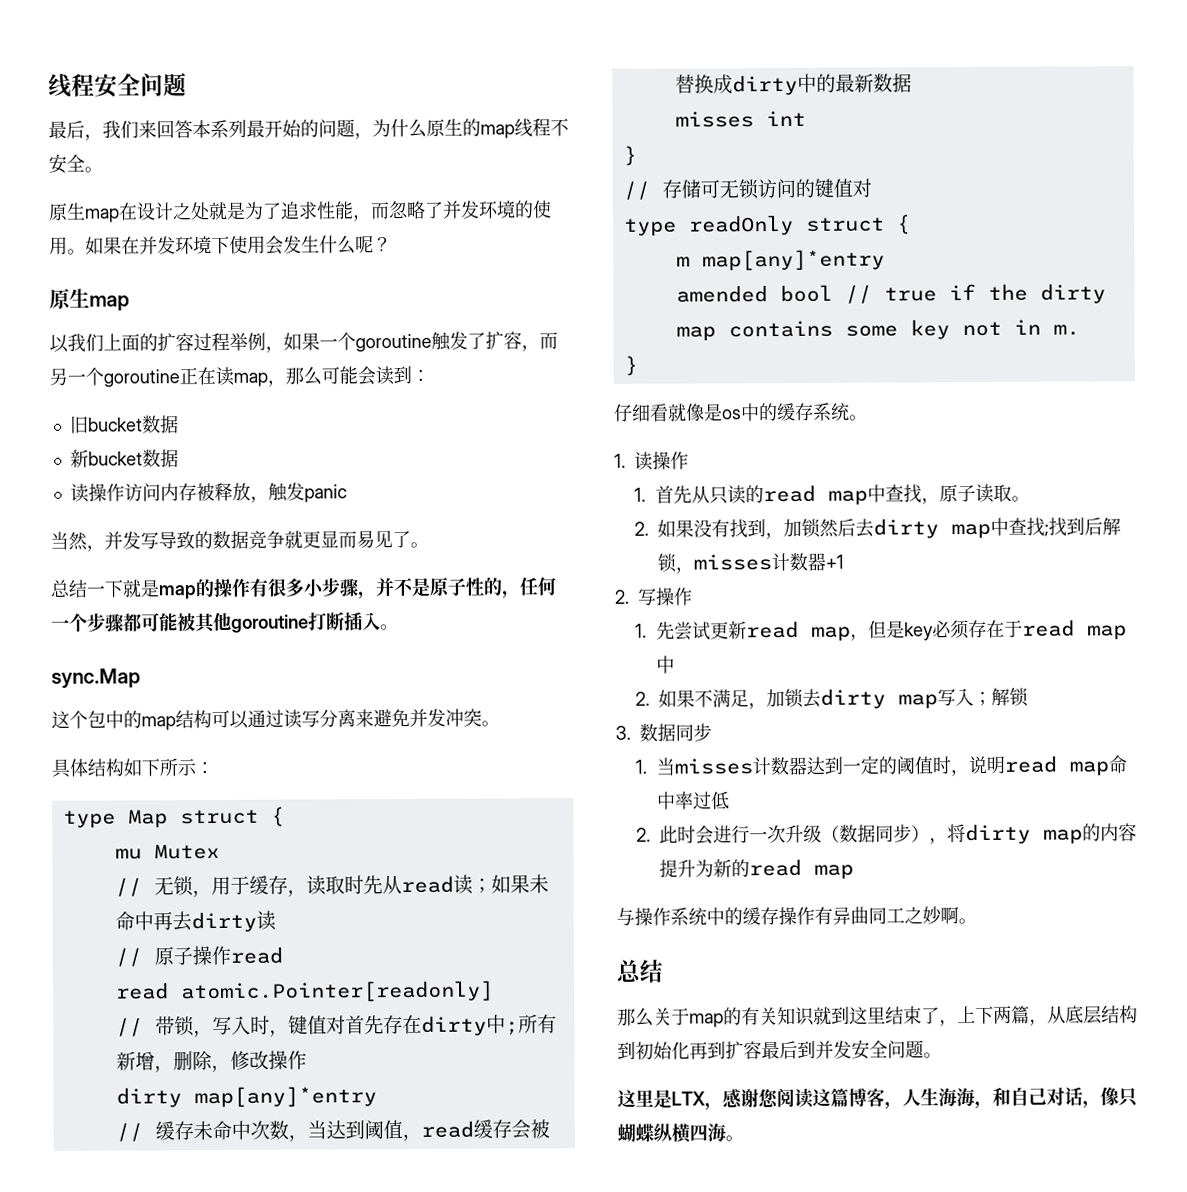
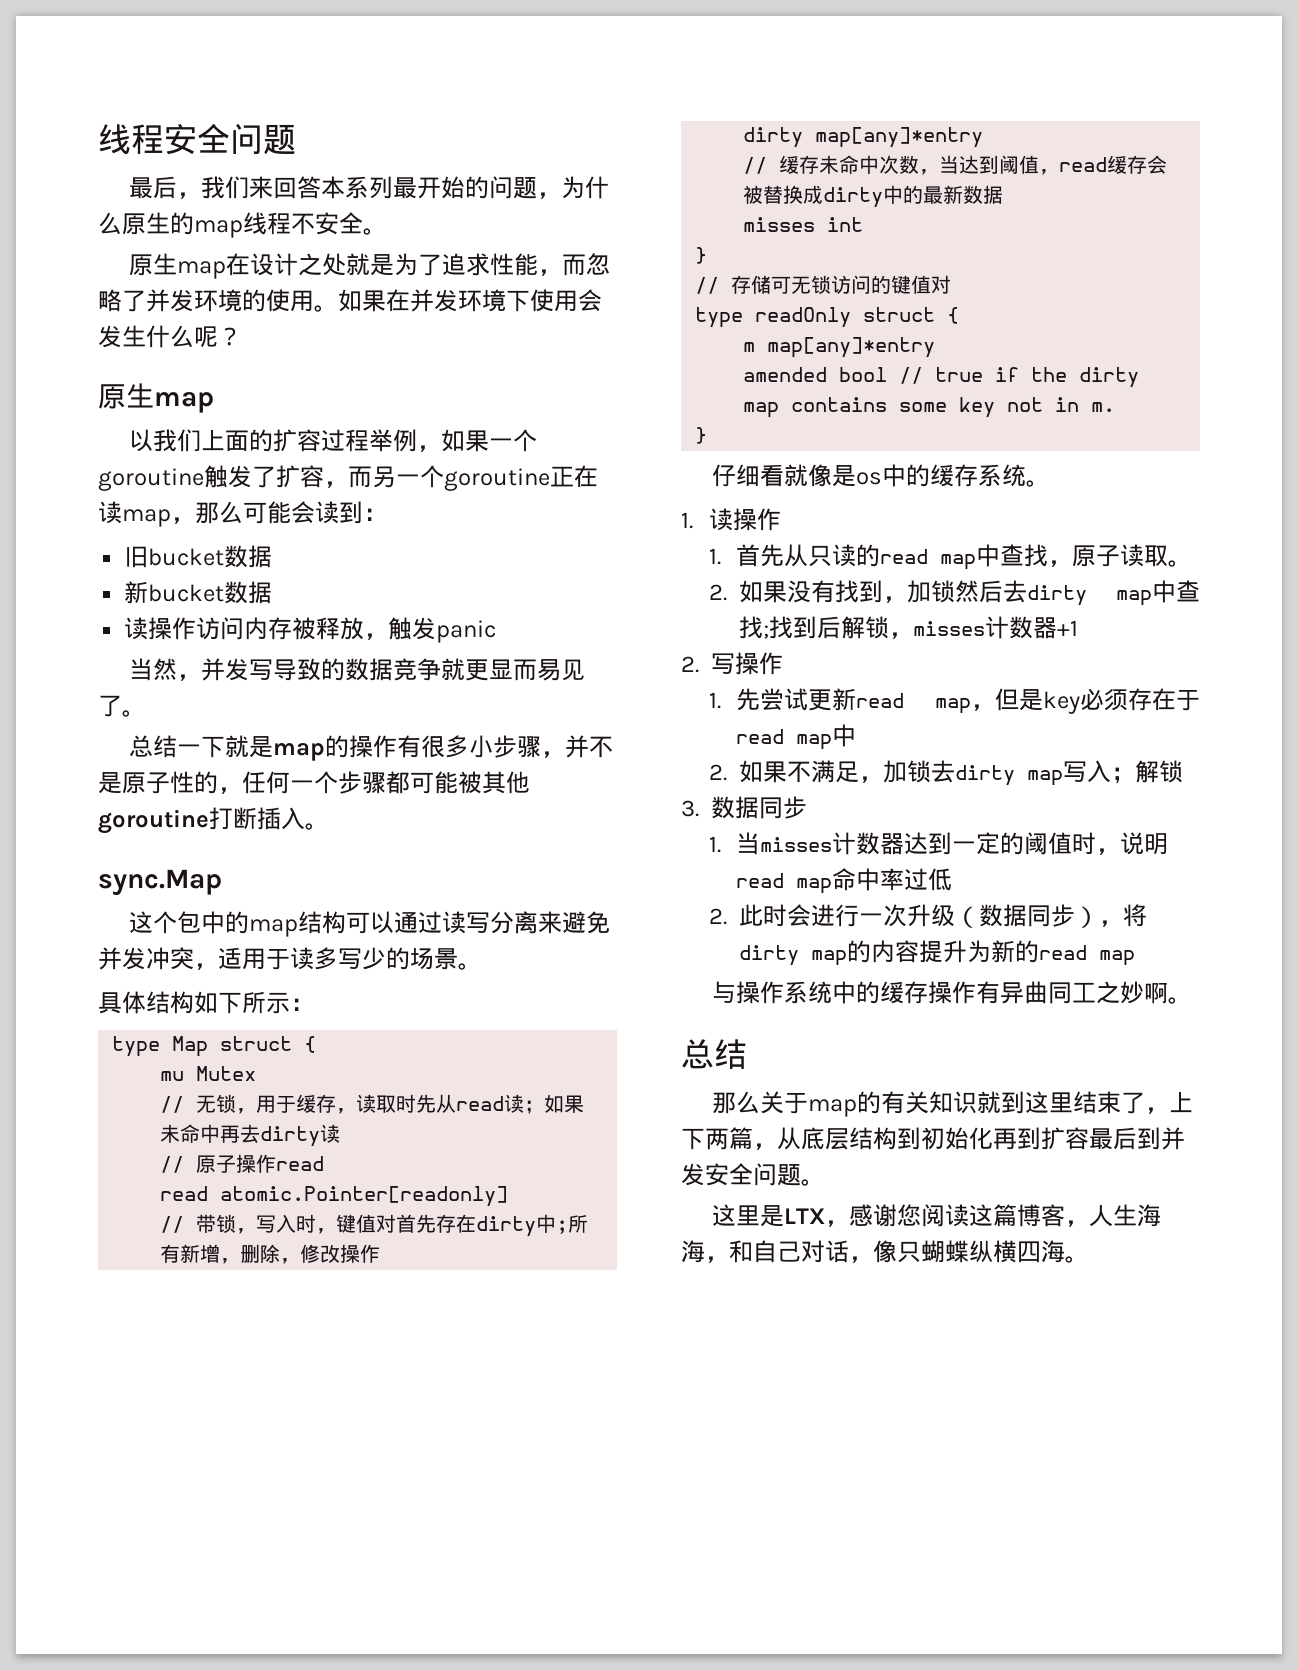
- 这个包中的map结构可以通过读写分离来避免并发冲突。
+ 这个包中的map结构可以通过读写分离来避免并发冲突，适用于读多写少的场景。

